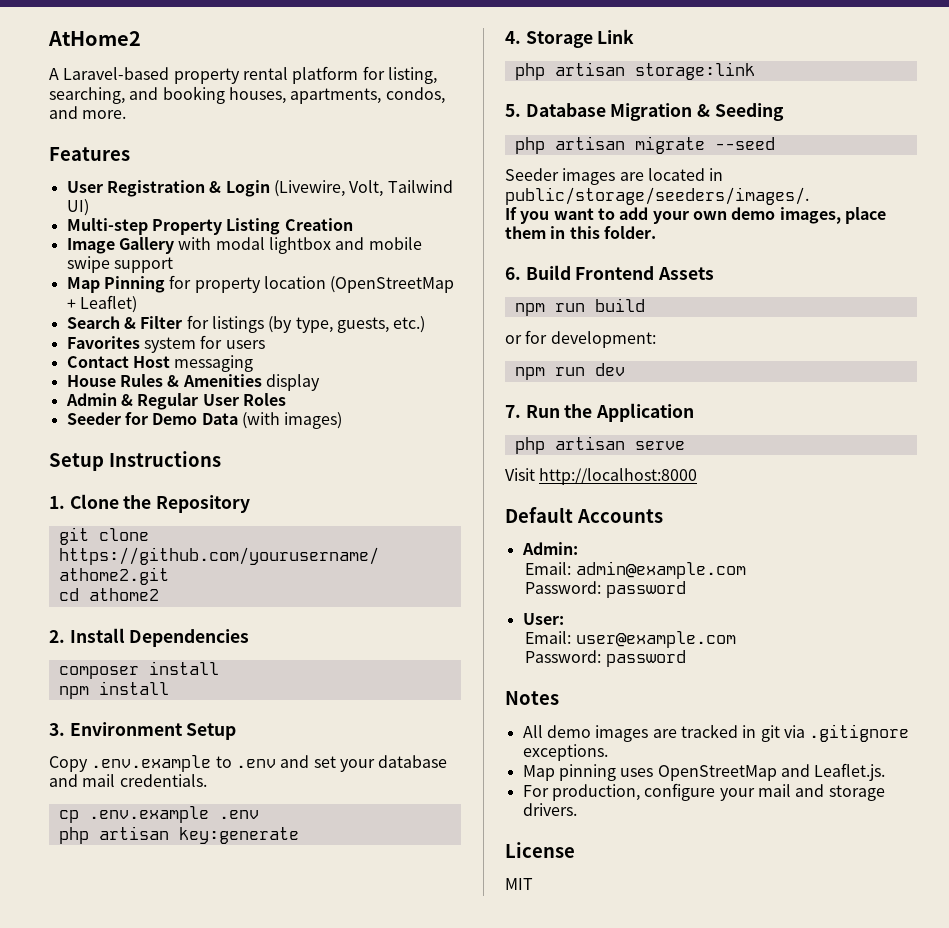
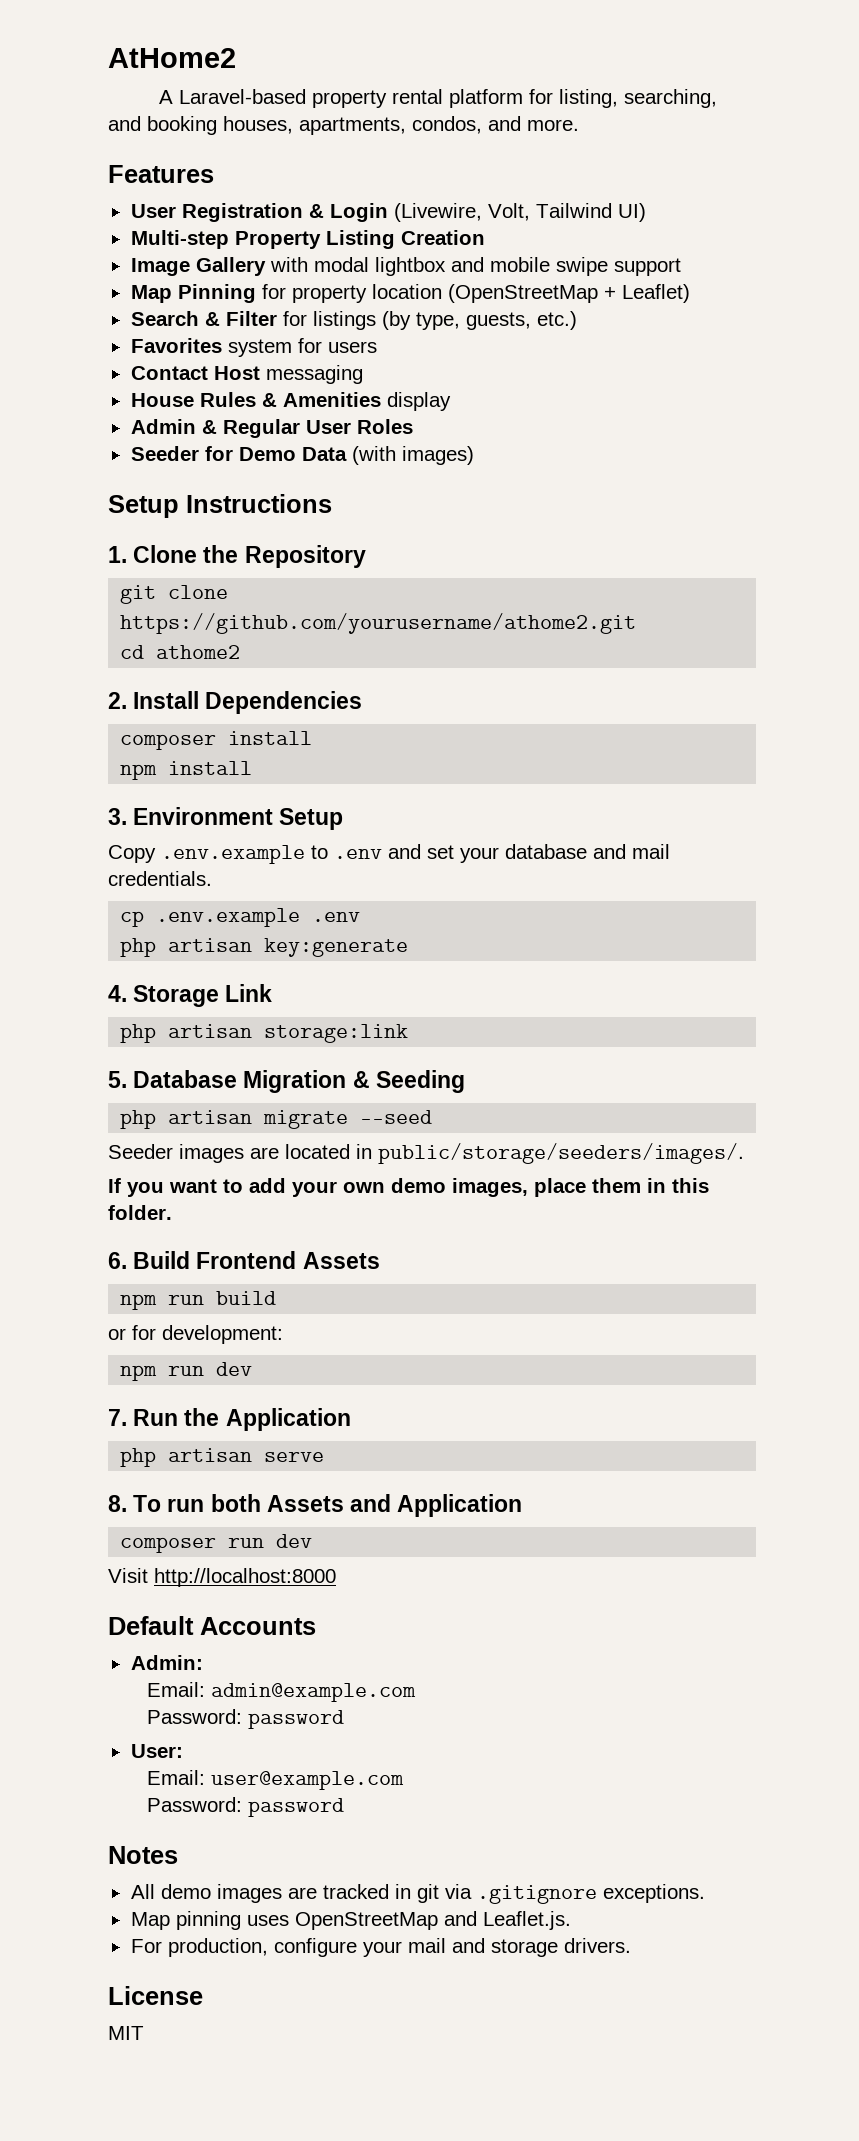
+ 8. To run both Assets and Application
+ composer run dev

